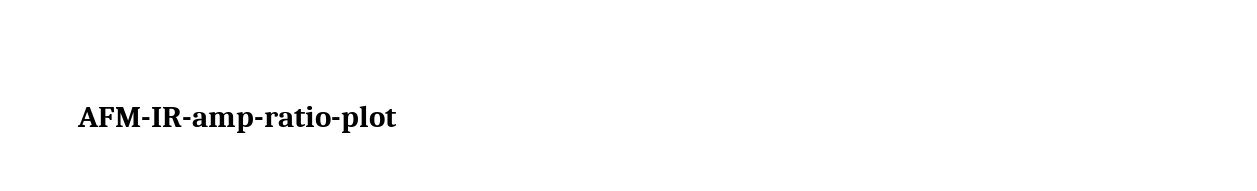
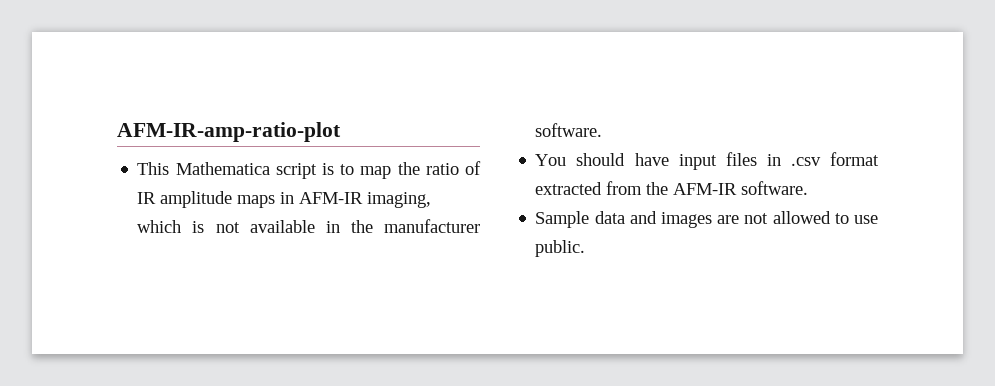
+ This Mathematica script is to map the ratio of IR amplitude maps in AFM-IR imaging, which is not available in the manufacturer software.
+ You should have input files in .csv format extracted from the AFM-IR software.
+ Sample data and images are not allowed to use public.

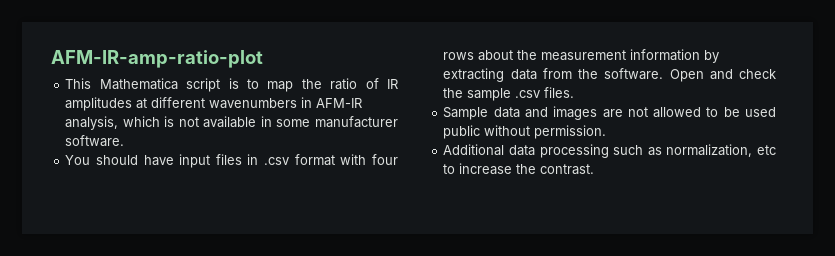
- This Mathematica script is to map the ratio of IR amplitude maps in AFM-IR imaging, which is not available in the manufacturer software.
+ This Mathematica script is to map the ratio of IR amplitudes at different wavenumbers in AFM-IR analysis, which is not available in some manufacturer software.
- You should have input files in .csv format extracted from the AFM-IR software.
+ You should have input files in .csv format with four rows about the measurement information by extracting data from the software. Open and check the sample .csv files.
- Sample data and images are not allowed to use public.
+ Sample data and images are not allowed to be used public without permission.
+ Additional data processing such as normalization, etc to increase the contrast.

